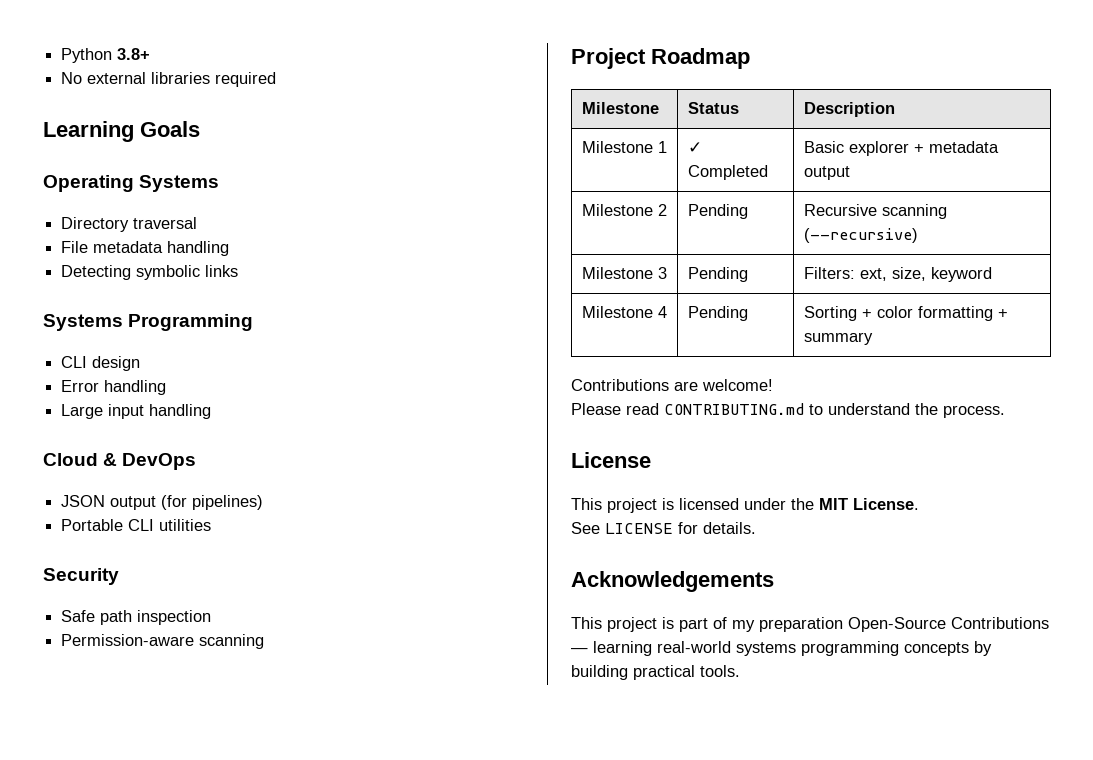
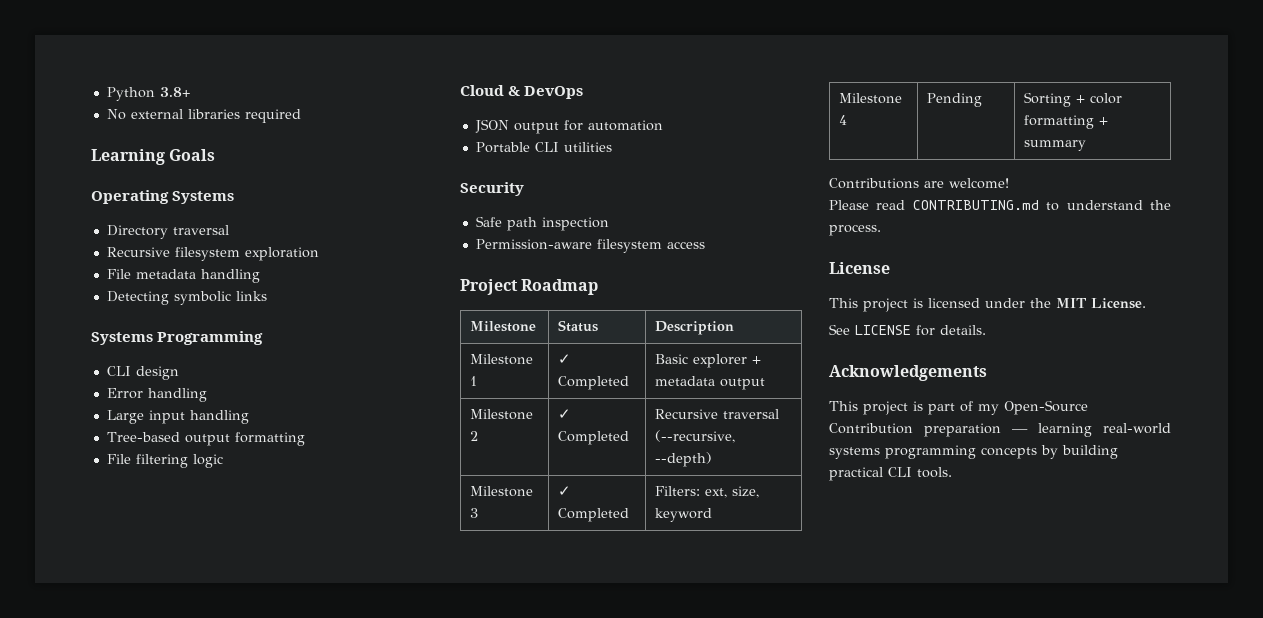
+ Recursive filesystem exploration
+ Tree-based output formatting
+ File filtering logic
- JSON output (for pipelines)
+ JSON output for automation
- Permission-aware scanning
+ Permission-aware filesystem access
- Milestone 2 | Pending | Recursive scanning (--recursive)
+ Milestone 2 | ✓ Completed | Recursive traversal (--recursive, --depth)
- Milestone 3 | Pending | Filters: ext, size, keyword
+ Milestone 3 | ✓ Completed | Filters: ext, size, keyword
- This project is part of my preparation Open-Source Contributions — learning real-world systems programming concepts by building practical tools.
+ This project is part of my Open-Source Contribution preparation — learning real-world systems programming concepts by building practical CLI tools.

